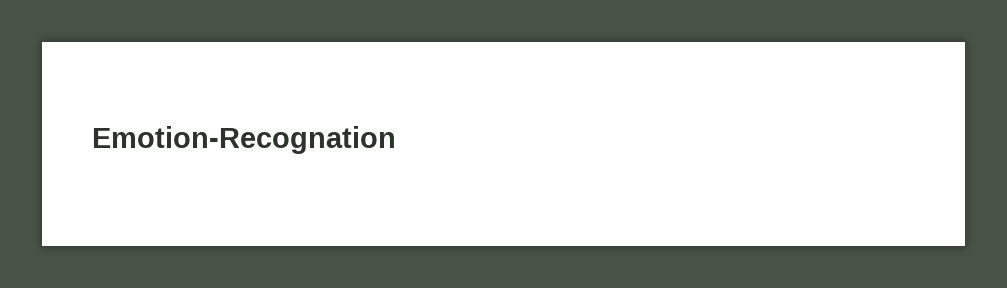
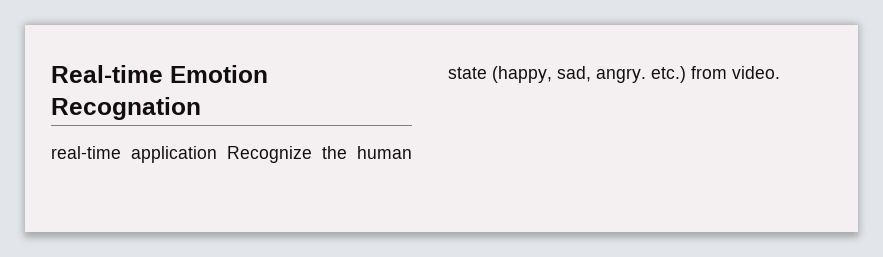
- Emotion-Recognation
+ Real-time Emotion Recognation
+ real-time application Recognize the human state (happy, sad, angry. etc.) from video.

